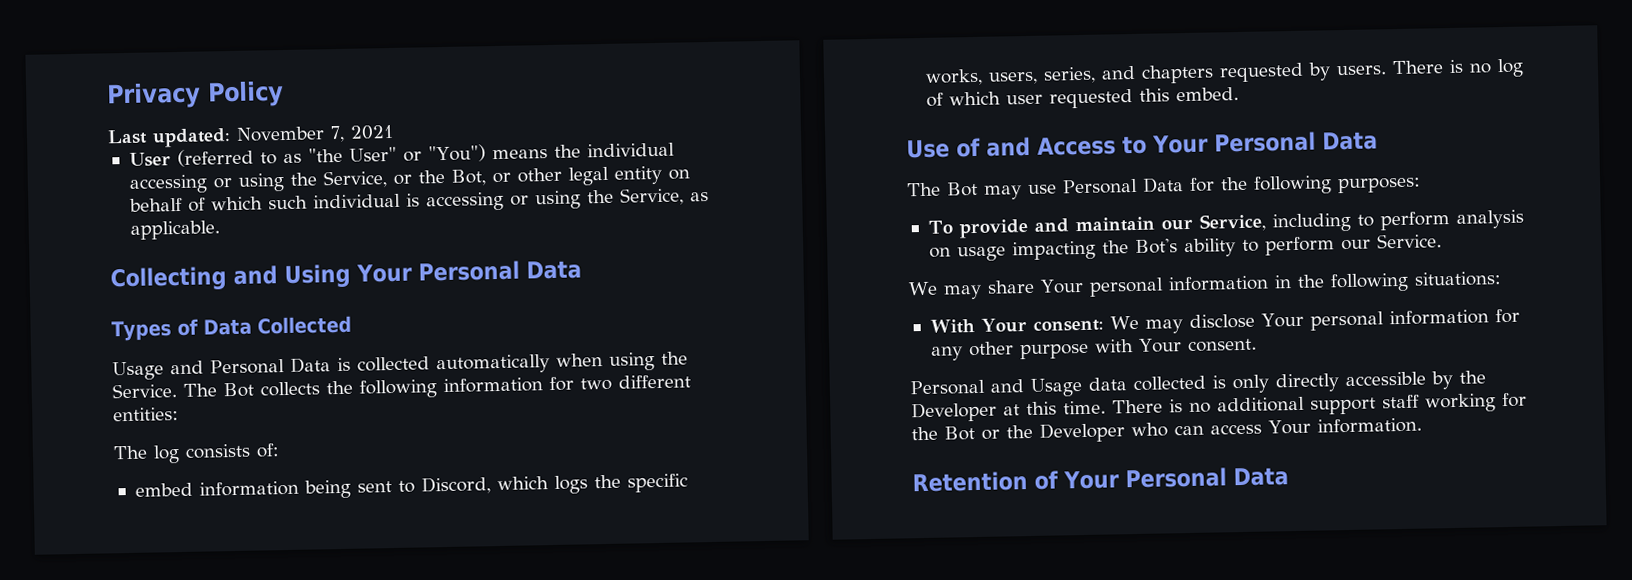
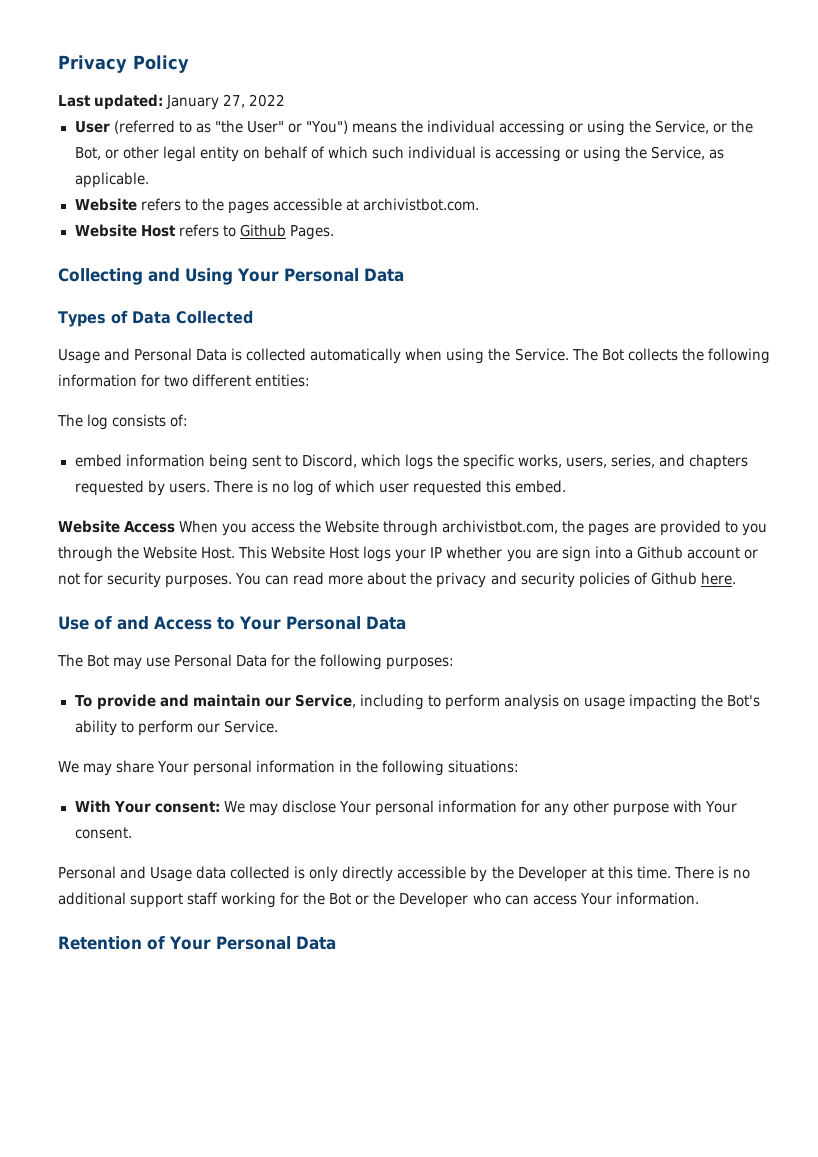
- Last updated: November 7, 2021
+ Last updated: January 27, 2022
+ Website refers to the pages accessible at archivistbot.com.
+ Website Host refers to Github Pages.
+ Website Access When you access the Website through archivistbot.com, the pages are provided to you through the Website Host. This Website Host logs your IP whether you are sign into a Github account or not for security purposes. You can read more about the privacy and security policies of Github here.

